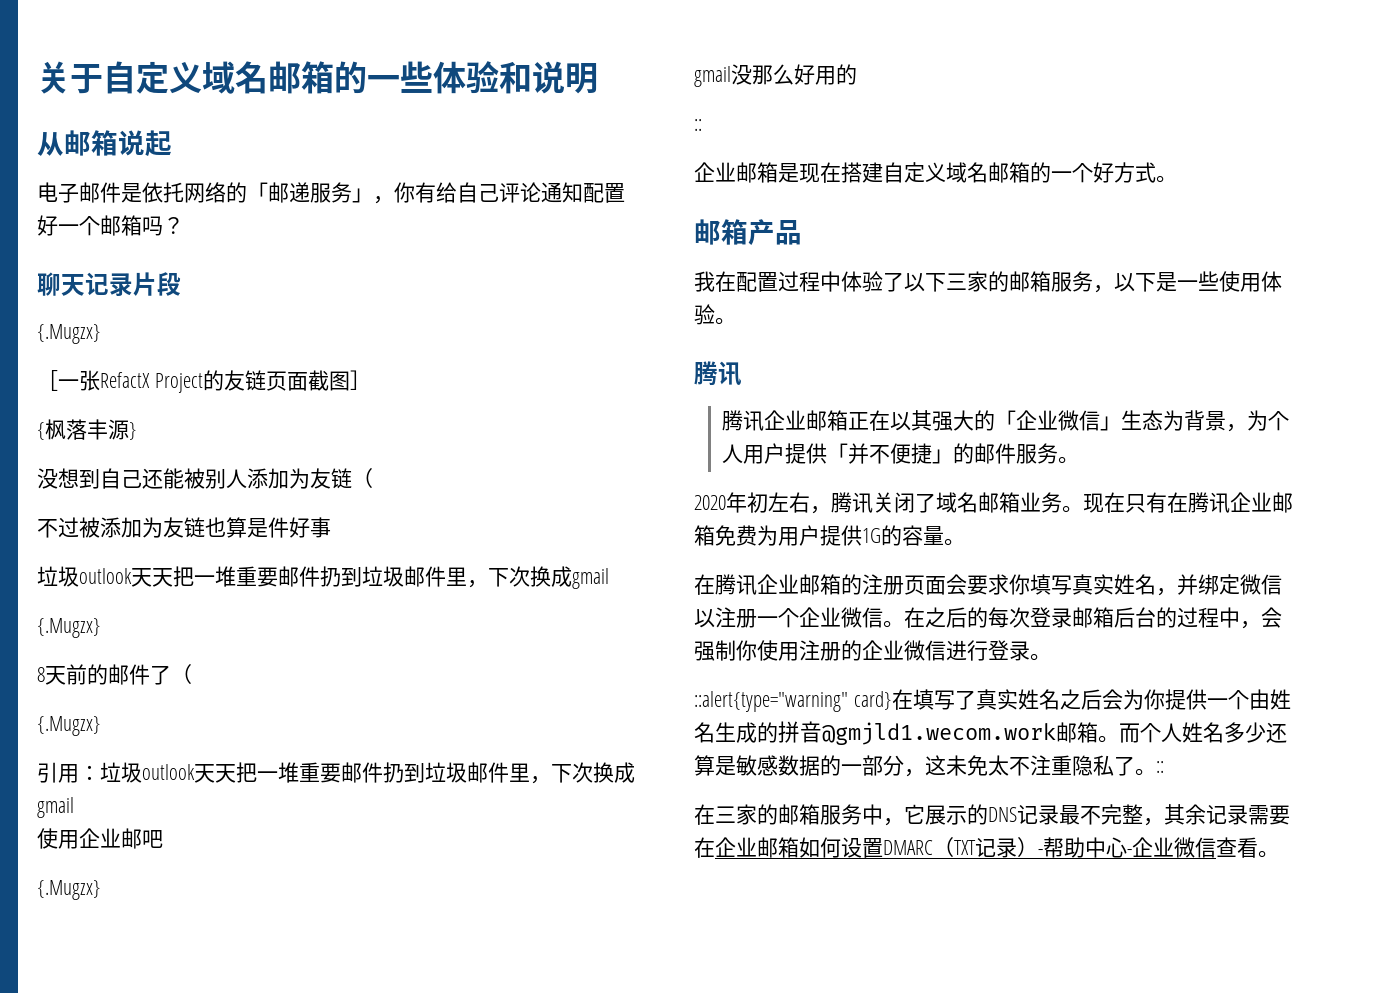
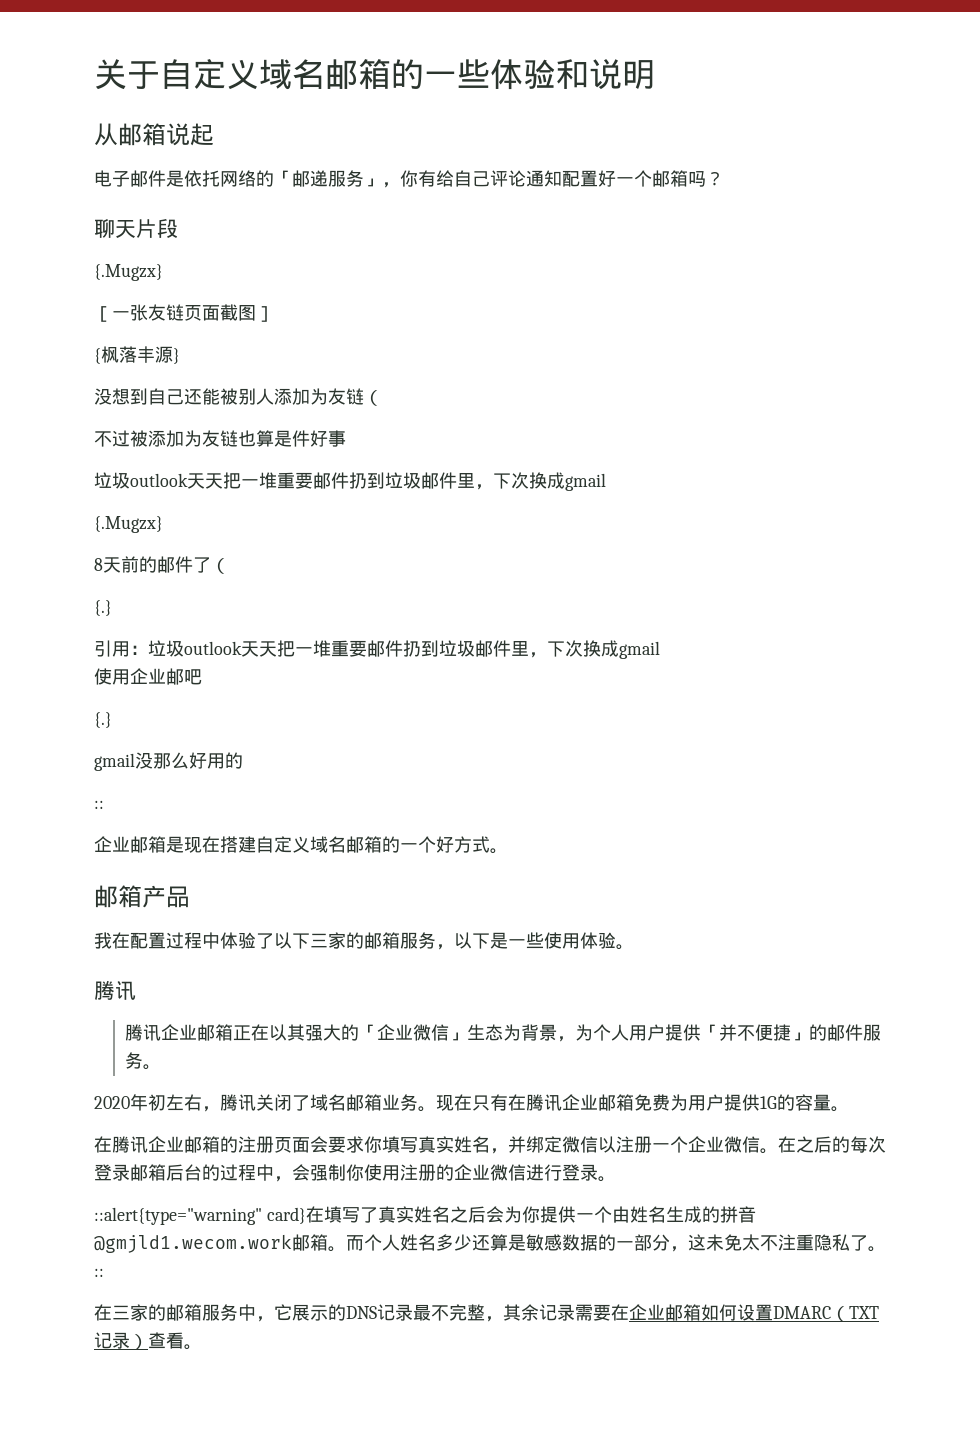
- 聊天记录片段
+ 聊天片段
- ［一张RefactX Project的友链页面截图］
+ ［一张友链页面截图］
  8天前的邮件了（
- {.Mugzx}
+ {.}
  使用企业邮吧
- {.Mugzx}
+ {.}
- 在三家的邮箱服务中，它展示的DNS记录最不完整，其余记录需要在企业邮箱如何设置DMARC（TXT记录）-帮助中心-企业微信查看。
+ 在三家的邮箱服务中，它展示的DNS记录最不完整，其余记录需要在企业邮箱如何设置DMARC（TXT记录）查看。

